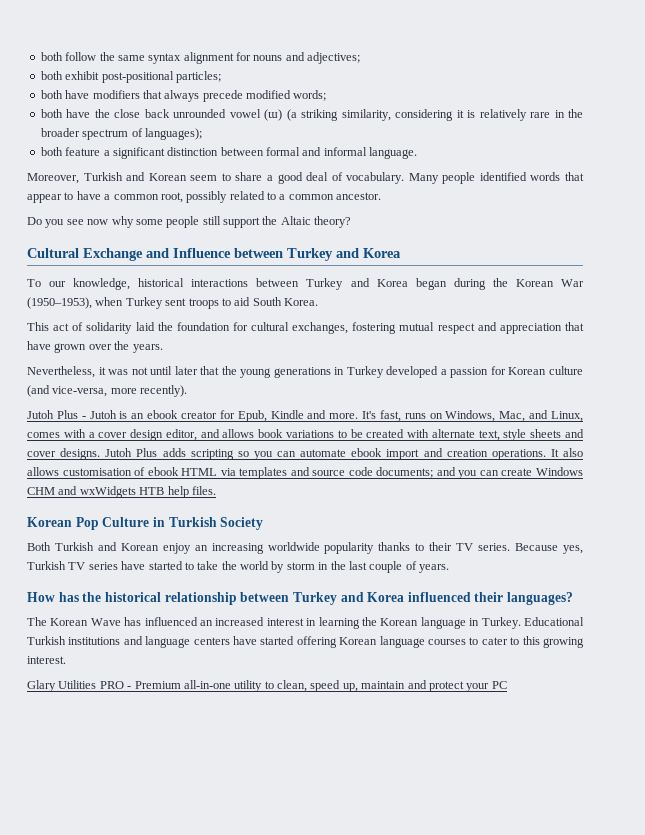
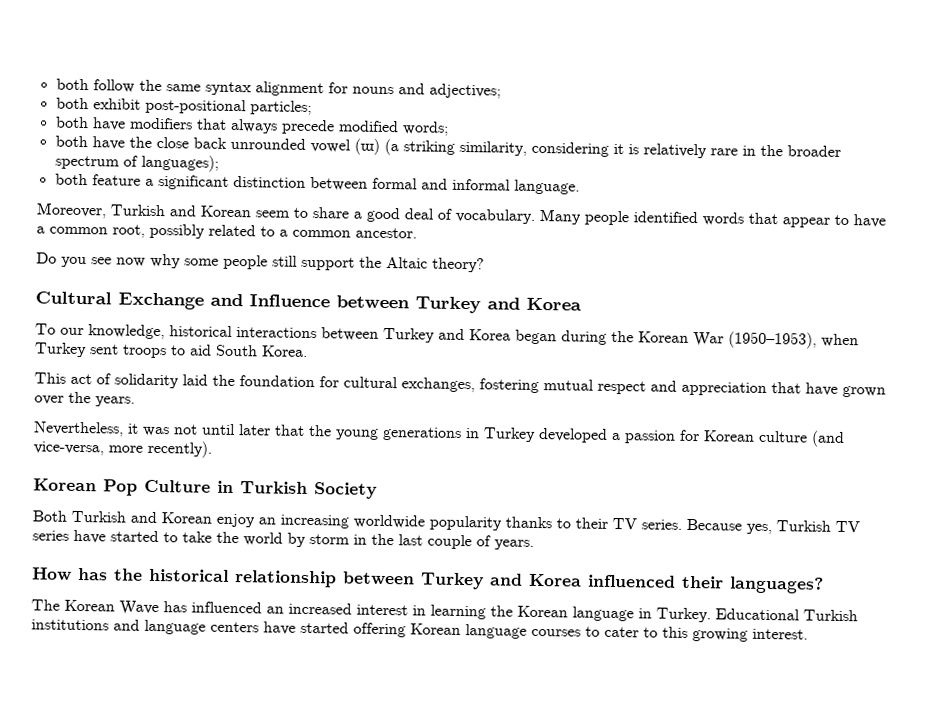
- Jutoh Plus - Jutoh is an ebook creator for Epub, Kindle and more. It's fast, runs on Windows, Mac, and Linux, comes with a cover design editor, and allows book variations to be created with alternate text, style sheets and cover designs. Jutoh Plus adds scripting so you can automate ebook import and creation operations. It also allows customisation of ebook HTML via templates and source code documents; and you can create Windows CHM and wxWidgets HTB help files.
- Glary Utilities PRO - Premium all-in-one utility to clean, speed up, maintain and protect your PC

